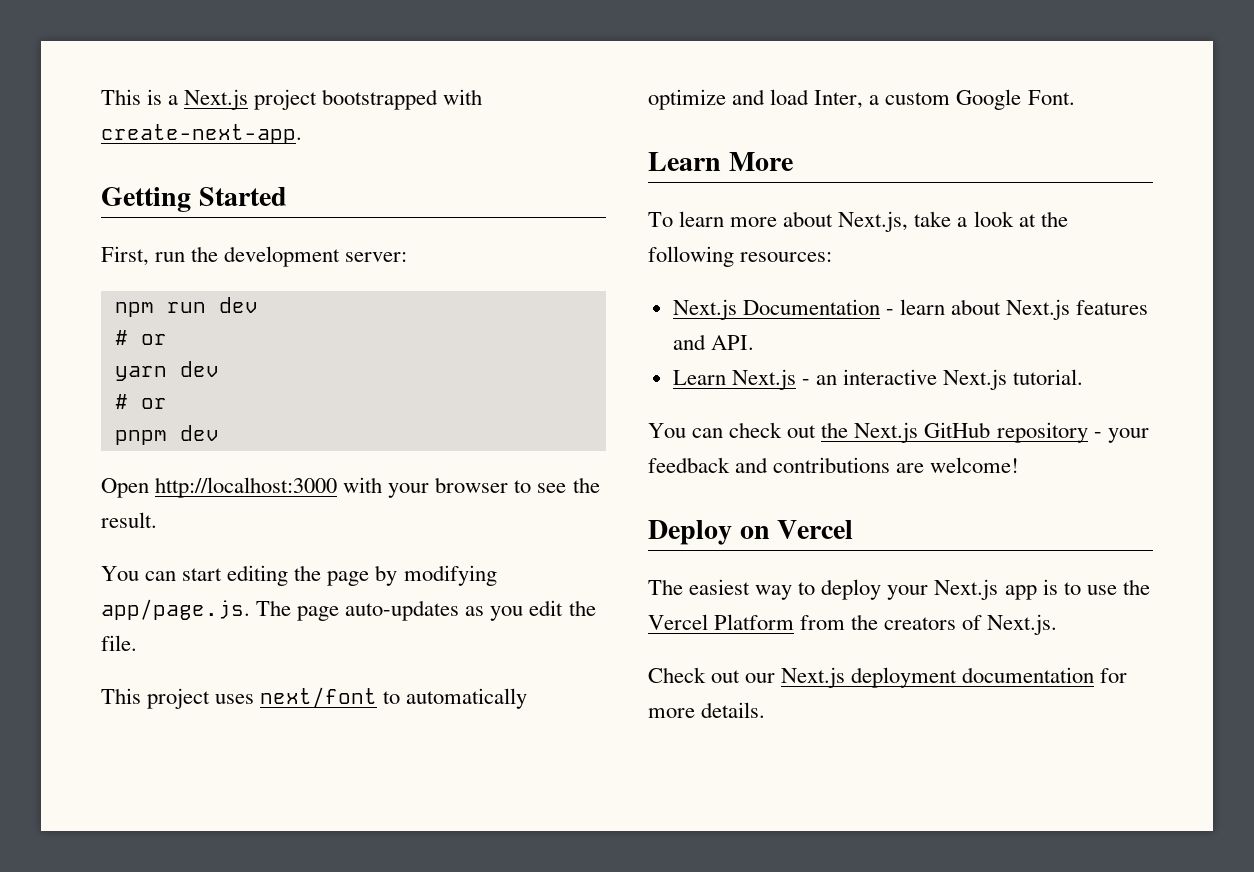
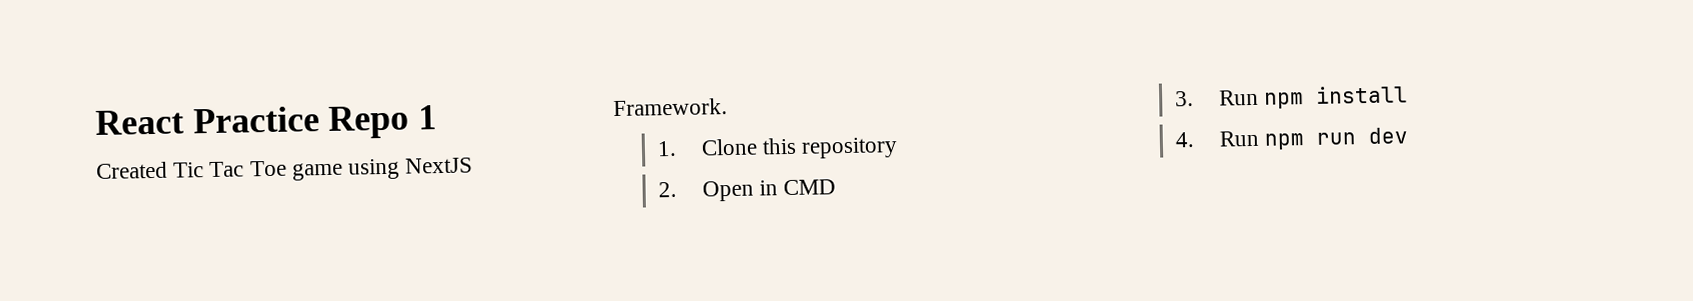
- This is a Next.js project bootstrapped with create-next-app.
- Getting Started
- First, run the development server:
- npm run dev
- # or
- yarn dev
- # or
- pnpm dev
- Open http://localhost:3000 with your browser to see the result.
- You can start editing the page by modifying app/page.js. The page auto-updates as you edit the file.
- This project uses next/font to automatically optimize and load Inter, a custom Google Font.
- Learn More
- To learn more about Next.js, take a look at the following resources:
- Next.js Documentation - learn about Next.js features and API.
- Learn Next.js - an interactive Next.js tutorial.
- You can check out the Next.js GitHub repository - your feedback and contributions are welcome!
- Deploy on Vercel
- The easiest way to deploy your Next.js app is to use the Vercel Platform from the creators of Next.js.
- Check out our Next.js deployment documentation for more details.
+ React Practice Repo 1
+ Created Tic Tac Toe game using NextJS Framework.
+ 1. Clone this repository
+ 2. Open in CMD
+ 3. Run npm install
+ 4. Run npm run dev

